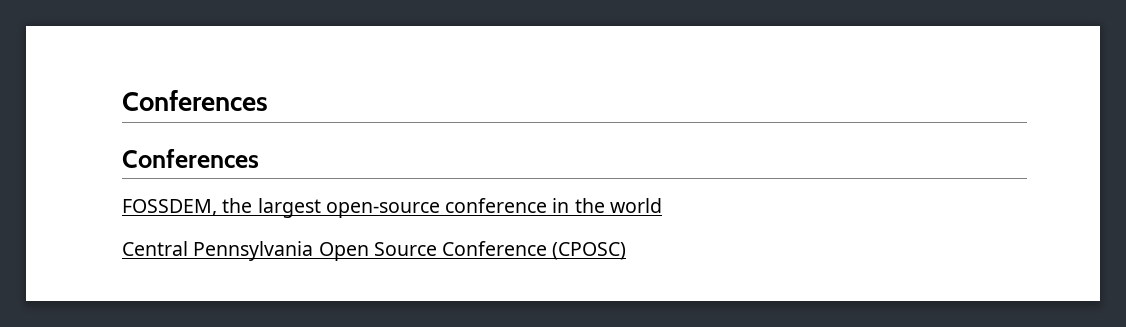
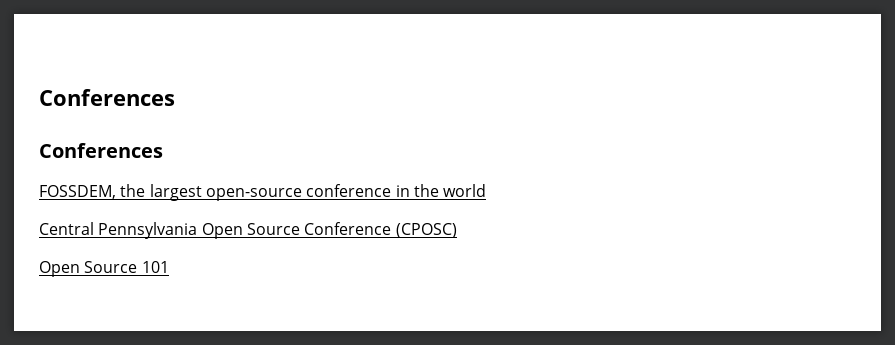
+ Open Source 101

